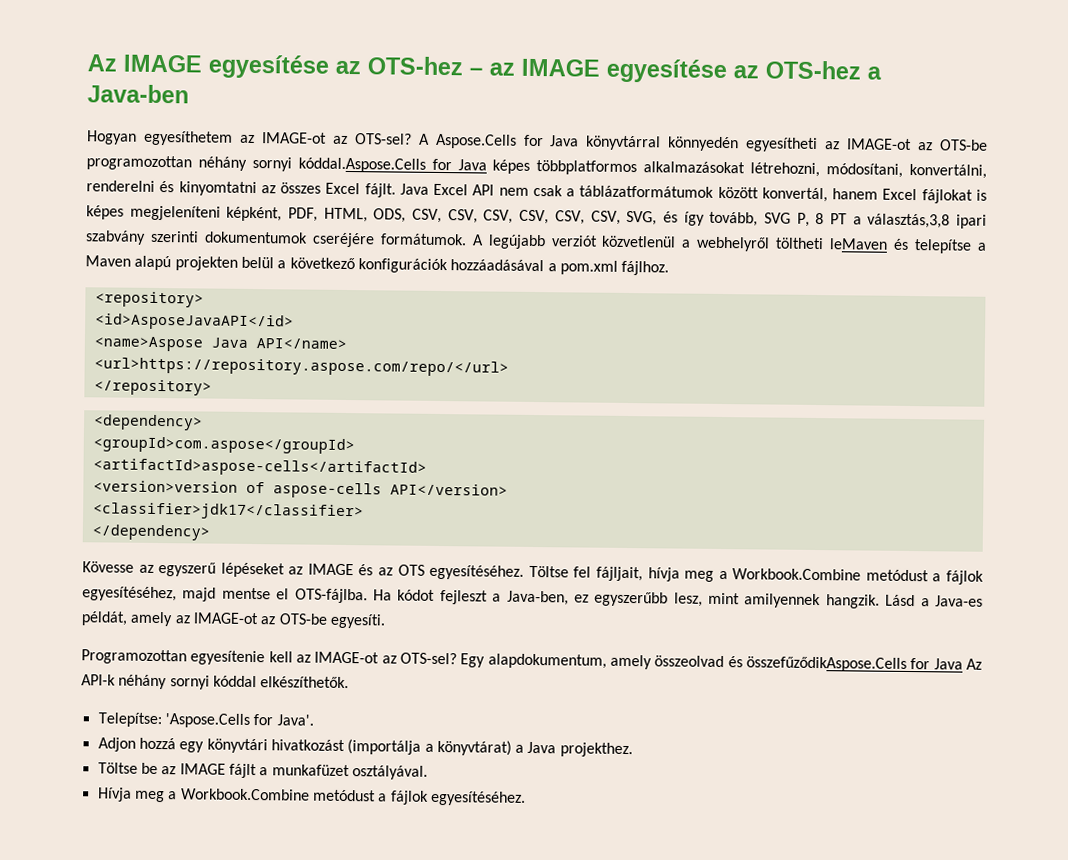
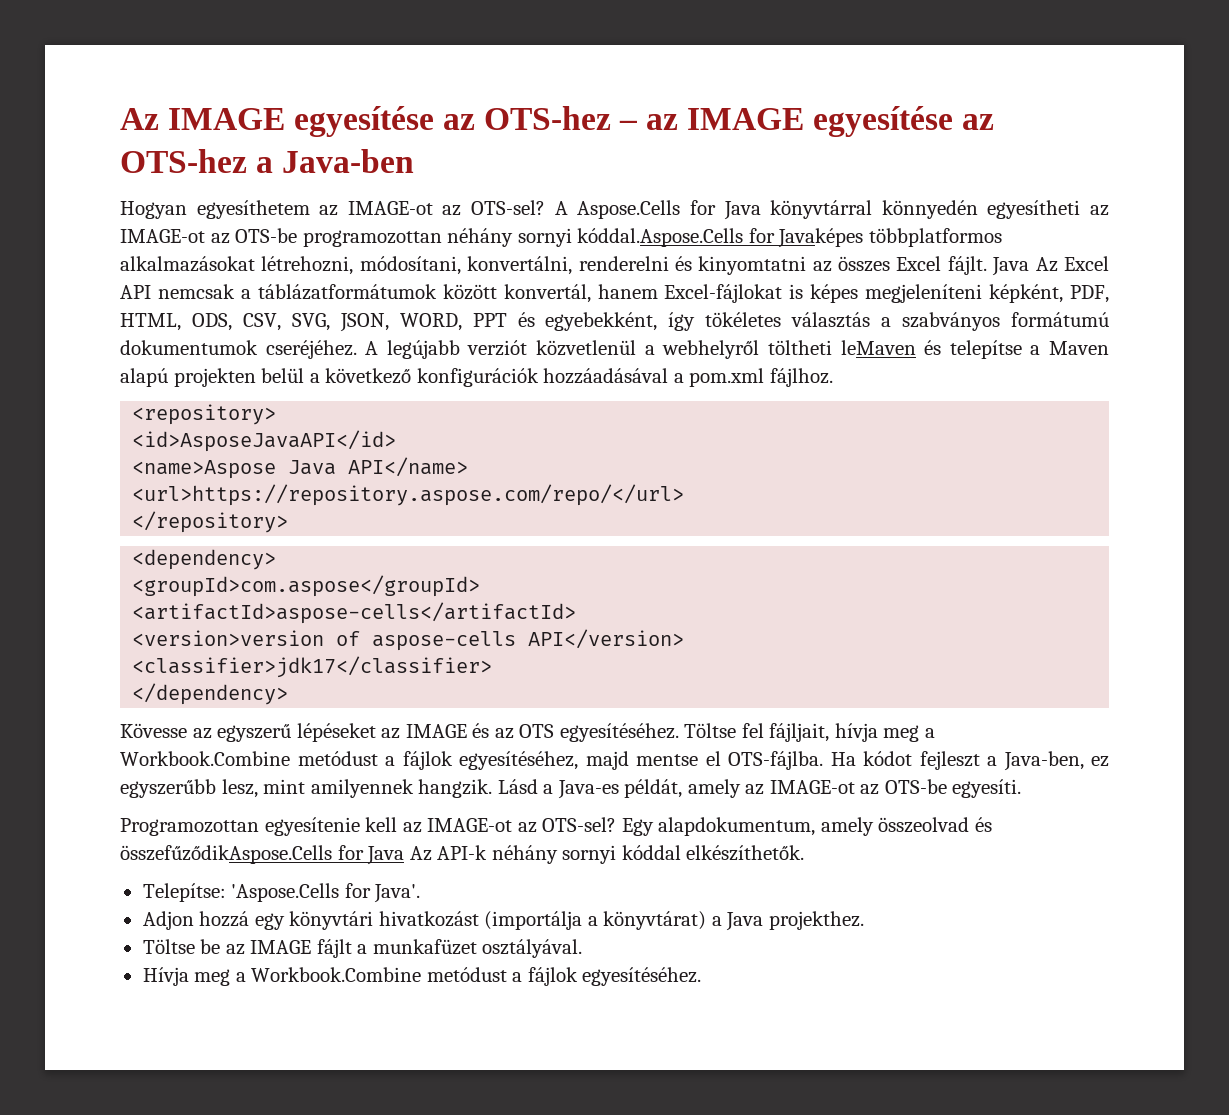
- A Aspose.Cells for Java könyvtárral könnyedén egyesítheti az IMAGE-ot az OTS-be programozottan néhány sornyi kóddal.Aspose.Cells for Java képes többplatformos alkalmazásokat létrehozni, módosítani, konvertálni, renderelni és kinyomtatni az összes Excel fájlt.
+ A Aspose.Cells for Java könyvtárral könnyedén egyesítheti az IMAGE-ot az OTS-be programozottan néhány sornyi kóddal.Aspose.Cells for Javaképes többplatformos alkalmazásokat létrehozni, módosítani, konvertálni, renderelni és kinyomtatni az összes Excel fájlt.
- Java Excel API nem csak a táblázatformátumok között konvertál, hanem Excel fájlokat is képes megjeleníteni képként, PDF, HTML, ODS, CSV, CSV, CSV, CSV, CSV, CSV, SVG, és így tovább, SVG P, 8 PT a választás,3,8 ipari szabvány szerinti dokumentumok cseréjére formátumok.
+ Java Az Excel API nemcsak a táblázatformátumok között konvertál, hanem Excel-fájlokat is képes megjeleníteni képként, PDF, HTML, ODS, CSV, SVG, JSON, WORD, PPT és egyebekként, így tökéletes választás a szabványos formátumú dokumentumok cseréjéhez.

